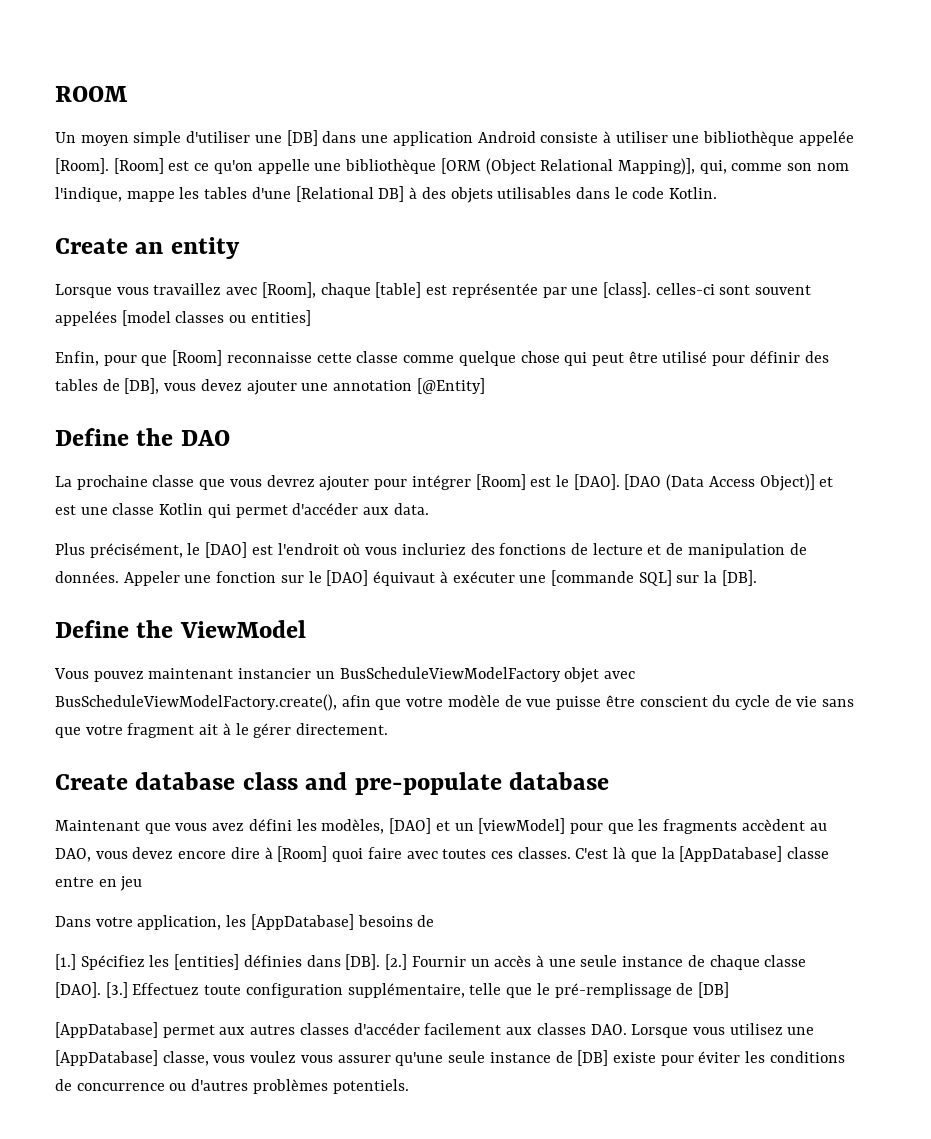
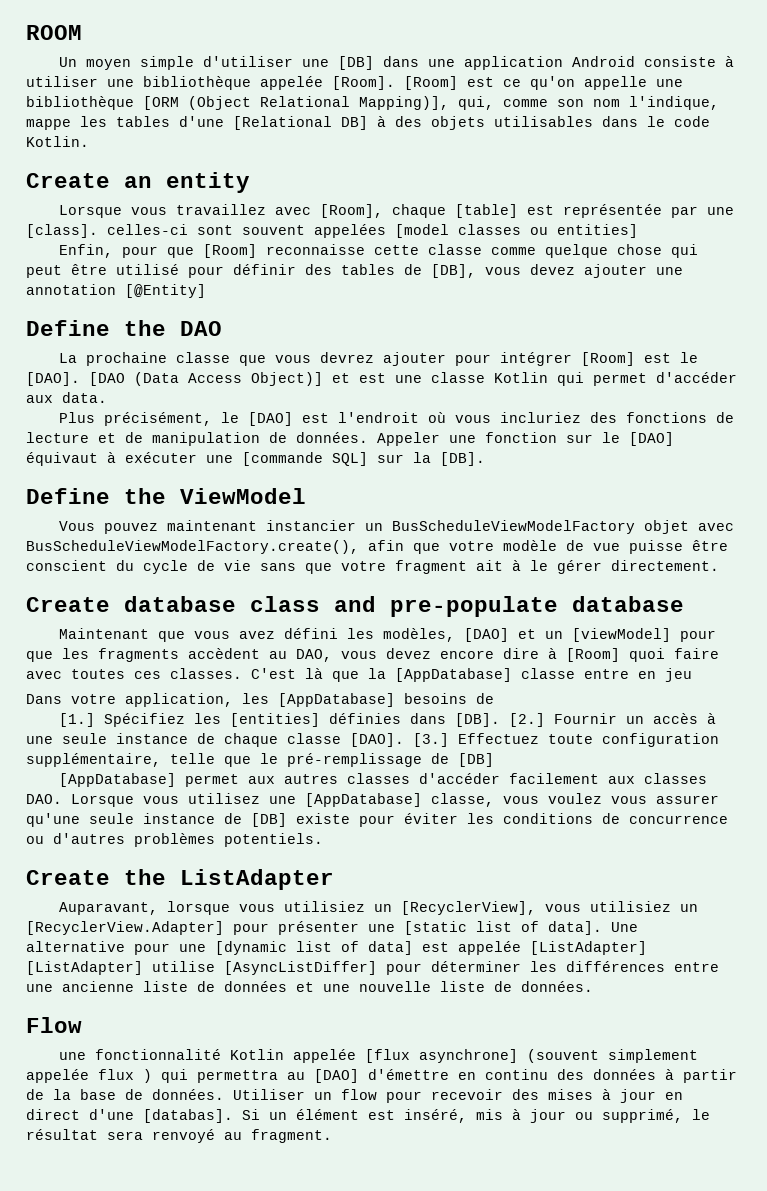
+ Create the ListAdapter
+ Auparavant, lorsque vous utilisiez un [RecyclerView], vous utilisiez un [RecyclerView.Adapter] pour présenter une [static list of data]. Une alternative pour une [dynamic list of data] est appelée [ListAdapter] [ListAdapter] utilise [AsyncListDiffer] pour déterminer les différences entre une ancienne liste de données et une nouvelle liste de données.
+ Flow
+ une fonctionnalité Kotlin appelée [flux asynchrone] (souvent simplement appelée flux ) qui permettra au [DAO] d'émettre en continu des données à partir de la base de données. Utiliser un flow pour recevoir des mises à jour en direct d'une [databas]. Si un élément est inséré, mis à jour ou supprimé, le résultat sera renvoyé au fragment.

